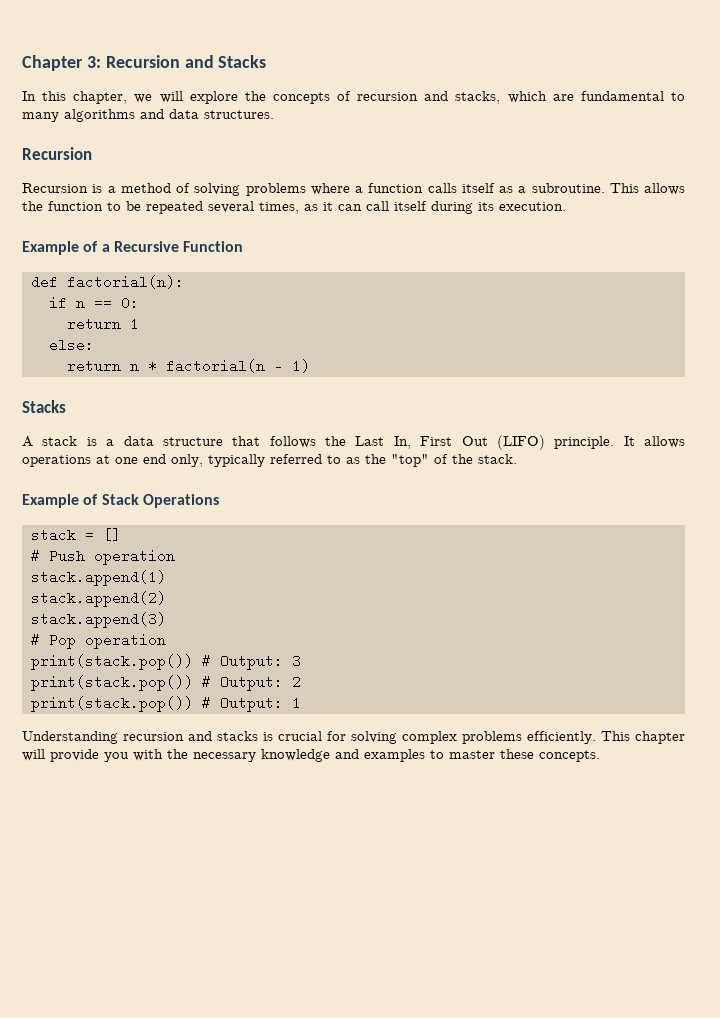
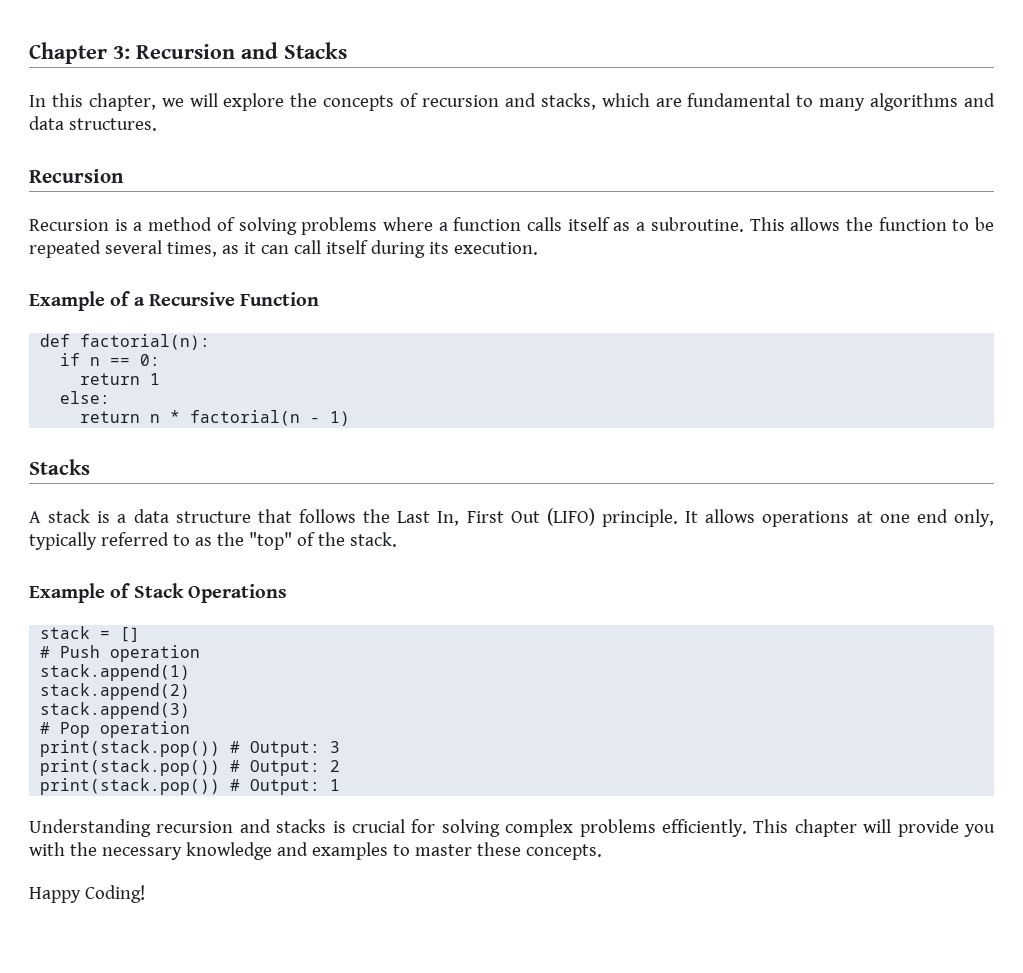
+ Happy Coding!

